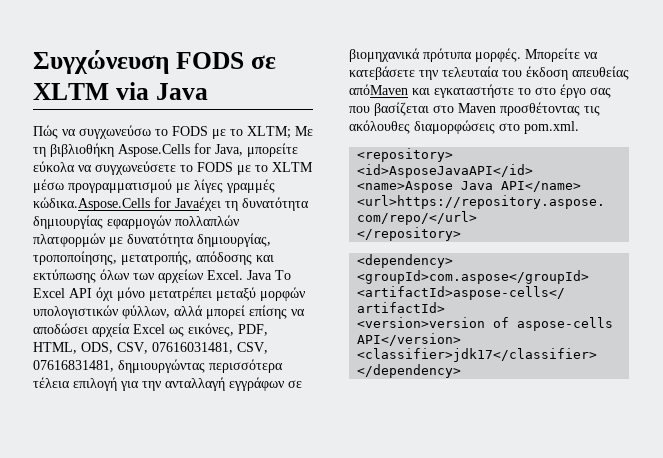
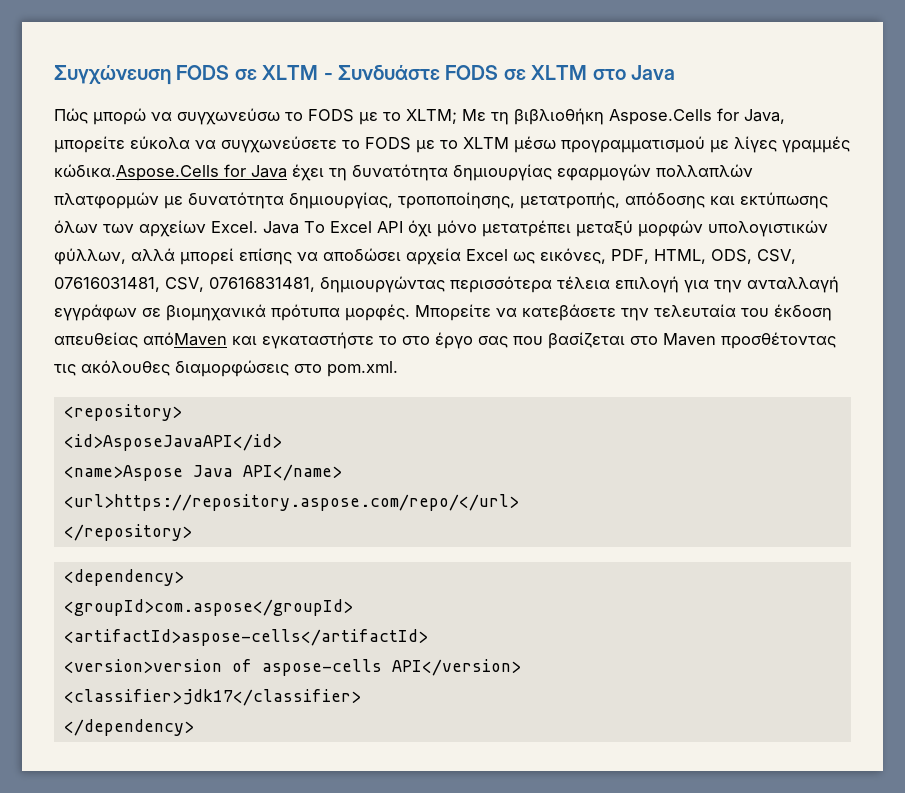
- Συγχώνευση FODS σε XLTM via Java
+ Συγχώνευση FODS σε XLTM - Συνδυάστε FODS σε XLTM στο Java
- Πώς να συγχωνεύσω το FODS με το XLTM; Με τη βιβλιοθήκη Aspose.Cells for Java, μπορείτε εύκολα να συγχωνεύσετε το FODS με το XLTM μέσω προγραμματισμού με λίγες γραμμές κώδικα.Aspose.Cells for Javaέχει τη δυνατότητα δημιουργίας εφαρμογών πολλαπλών πλατφορμών με δυνατότητα δημιουργίας, τροποποίησης, μετατροπής, απόδοσης και εκτύπωσης όλων των αρχείων Excel.
+ Πώς μπορώ να συγχωνεύσω το FODS με το XLTM; Με τη βιβλιοθήκη Aspose.Cells for Java, μπορείτε εύκολα να συγχωνεύσετε το FODS με το XLTM μέσω προγραμματισμού με λίγες γραμμές κώδικα.Aspose.Cells for Java έχει τη δυνατότητα δημιουργίας εφαρμογών πολλαπλών πλατφορμών με δυνατότητα δημιουργίας, τροποποίησης, μετατροπής, απόδοσης και εκτύπωσης όλων των αρχείων Excel.

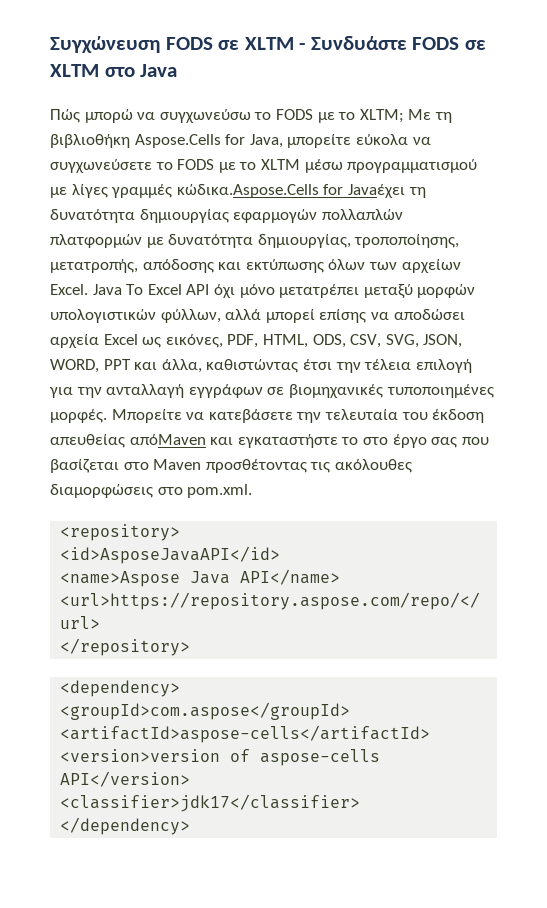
- Πώς μπορώ να συγχωνεύσω το FODS με το XLTM; Με τη βιβλιοθήκη Aspose.Cells for Java, μπορείτε εύκολα να συγχωνεύσετε το FODS με το XLTM μέσω προγραμματισμού με λίγες γραμμές κώδικα.Aspose.Cells for Java έχει τη δυνατότητα δημιουργίας εφαρμογών πολλαπλών πλατφορμών με δυνατότητα δημιουργίας, τροποποίησης, μετατροπής, απόδοσης και εκτύπωσης όλων των αρχείων Excel.
+ Πώς μπορώ να συγχωνεύσω το FODS με το XLTM; Με τη βιβλιοθήκη Aspose.Cells for Java, μπορείτε εύκολα να συγχωνεύσετε το FODS με το XLTM μέσω προγραμματισμού με λίγες γραμμές κώδικα.Aspose.Cells for Javaέχει τη δυνατότητα δημιουργίας εφαρμογών πολλαπλών πλατφορμών με δυνατότητα δημιουργίας, τροποποίησης, μετατροπής, απόδοσης και εκτύπωσης όλων των αρχείων Excel.
- Java Το Excel API όχι μόνο μετατρέπει μεταξύ μορφών υπολογιστικών φύλλων, αλλά μπορεί επίσης να αποδώσει αρχεία Excel ως εικόνες, PDF, HTML, ODS, CSV, 07616031481, CSV, 07616831481, δημιουργώντας περισσότερα τέλεια επιλογή για την ανταλλαγή εγγράφων σε βιομηχανικά πρότυπα μορφές.
+ Java Το Excel API όχι μόνο μετατρέπει μεταξύ μορφών υπολογιστικών φύλλων, αλλά μπορεί επίσης να αποδώσει αρχεία Excel ως εικόνες, PDF, HTML, ODS, CSV, SVG, JSON, WORD, PPT και άλλα, καθιστώντας έτσι την τέλεια επιλογή για την ανταλλαγή εγγράφων σε βιομηχανικές τυποποιημένες μορφές.

